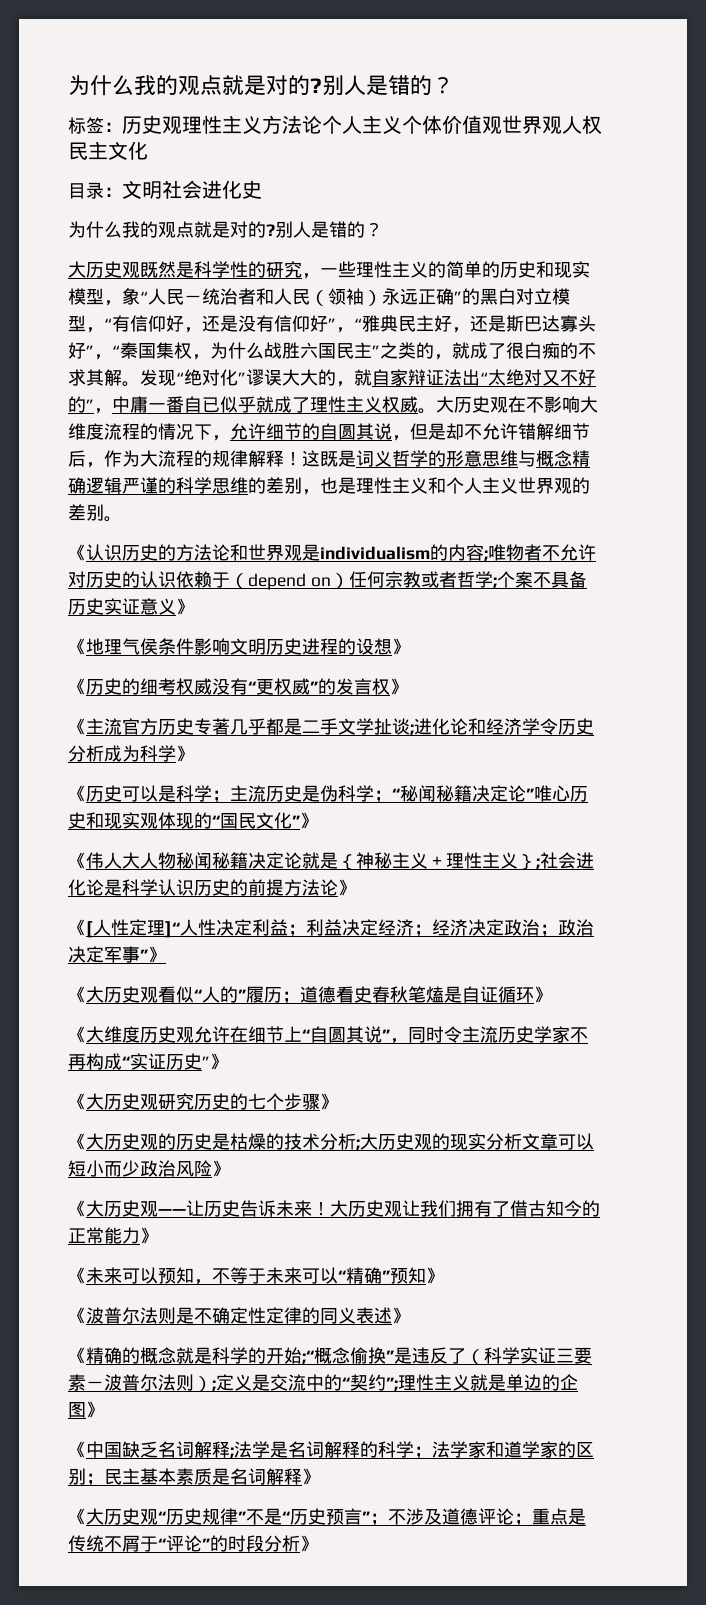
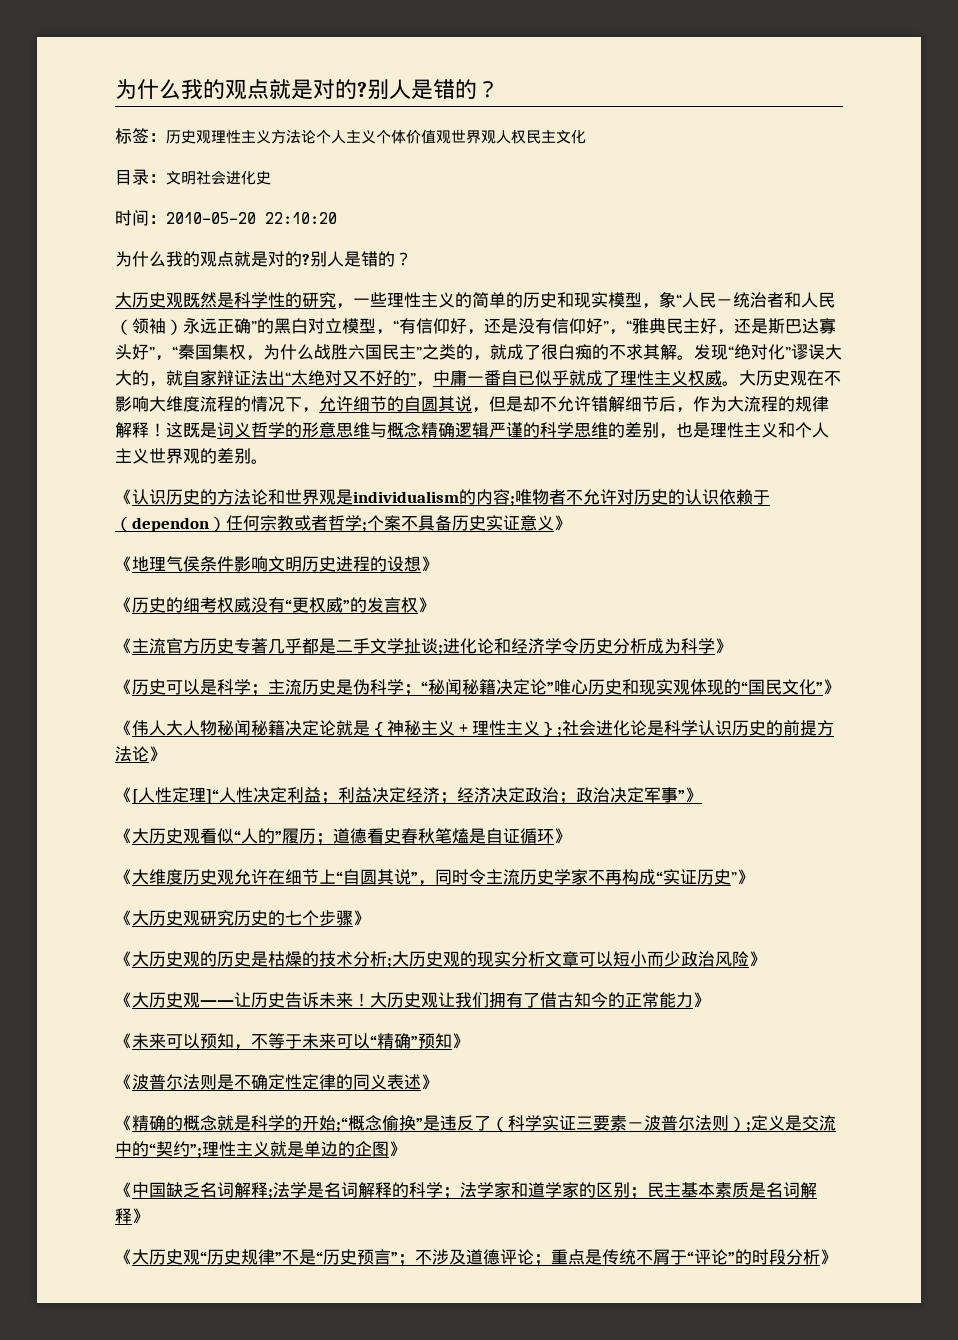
+ 时间：2010-05-20 22:10:20
- 《认识历史的方法论和世界观是individualism的内容;唯物者不允许对历史的认识依赖于（depend on）任何宗教或者哲学;个案不具备历史实证意义》
+ 《认识历史的方法论和世界观是individualism的内容;唯物者不允许对历史的认识依赖于（dependon）任何宗教或者哲学;个案不具备历史实证意义》

